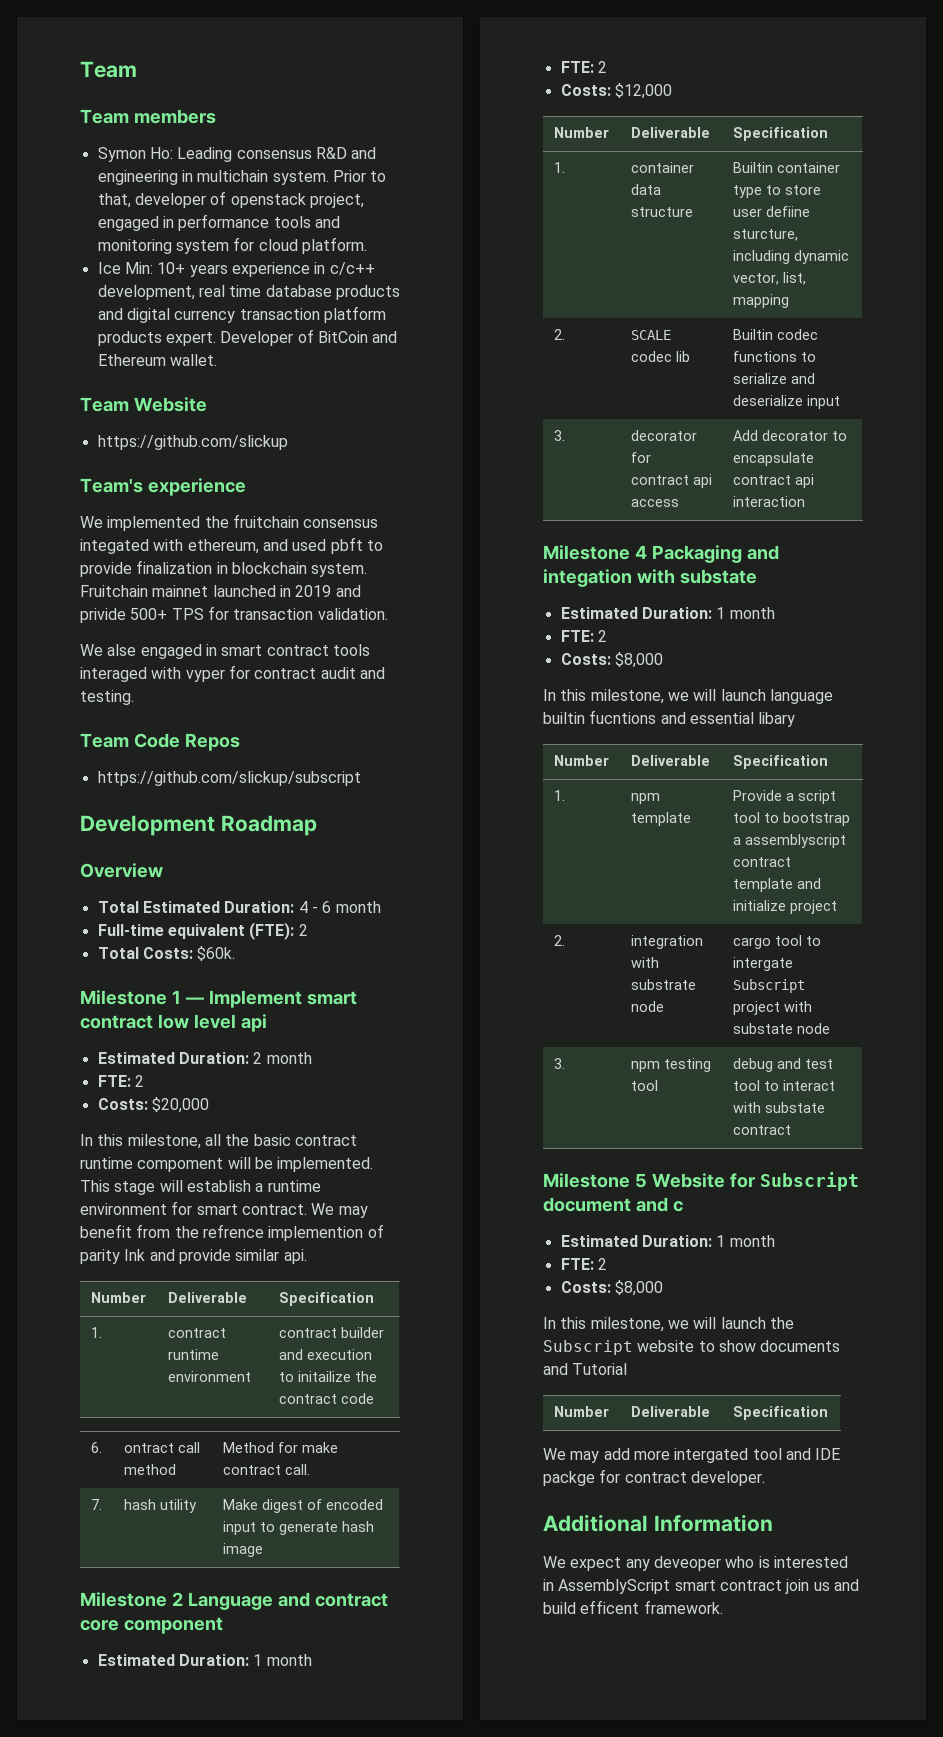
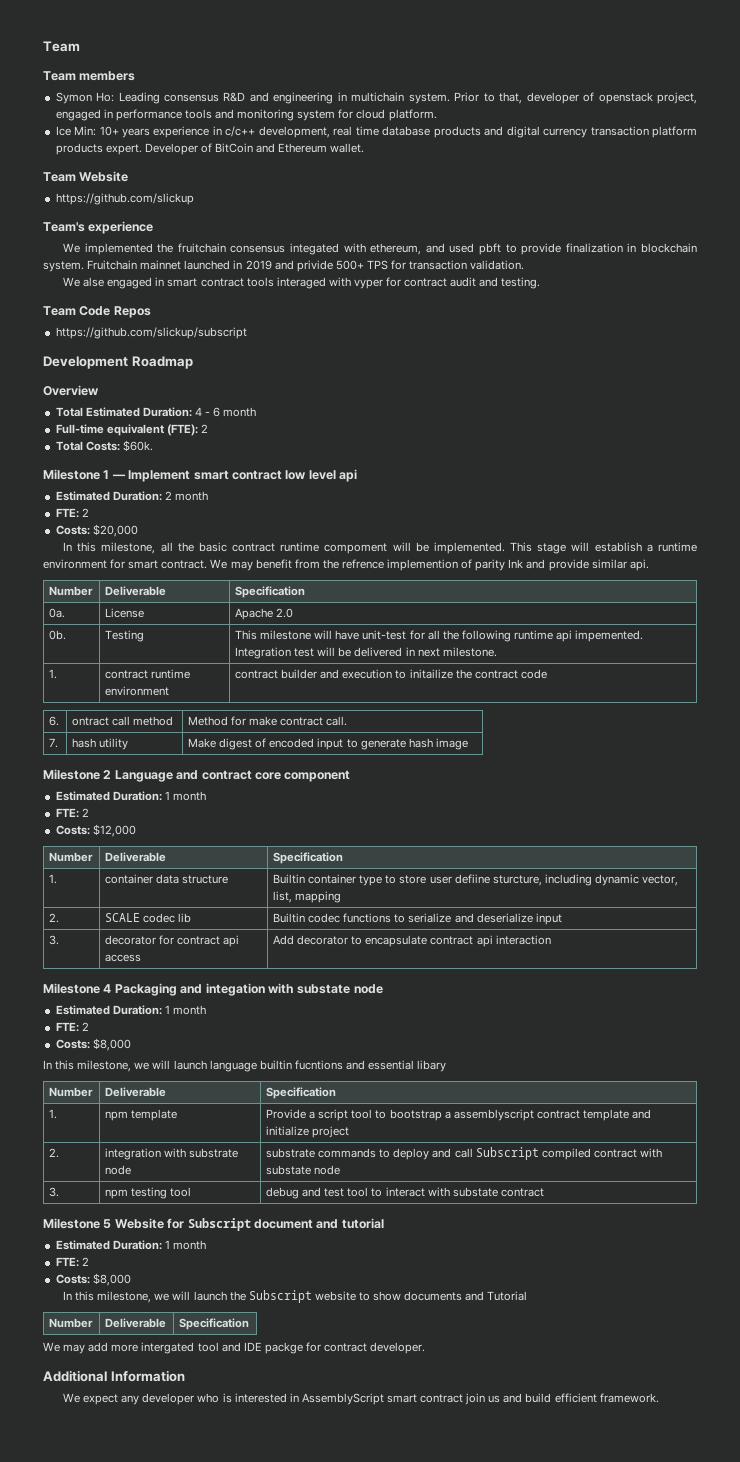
+ 0a. | License | Apache 2.0
+ 0b. | Testing | This milestone will have unit-test for all the following runtime api impemented. Integration test will be delivered in next milestone.
- Milestone 4 Packaging and integation with substate
+ Milestone 4 Packaging and integation with substate node
- 2. | integration with substrate node | cargo tool to intergate Subscript project with substate node
+ 2. | integration with substrate node | substrate commands to deploy and call Subscript compiled contract with substate node
- Milestone 5 Website for Subscript document and c
+ Milestone 5 Website for Subscript document and tutorial
- We expect any deveoper who is interested in AssemblyScript smart contract join us and build efficent framework.
+ We expect any developer who is interested in AssemblyScript smart contract join us and build efficient framework.

